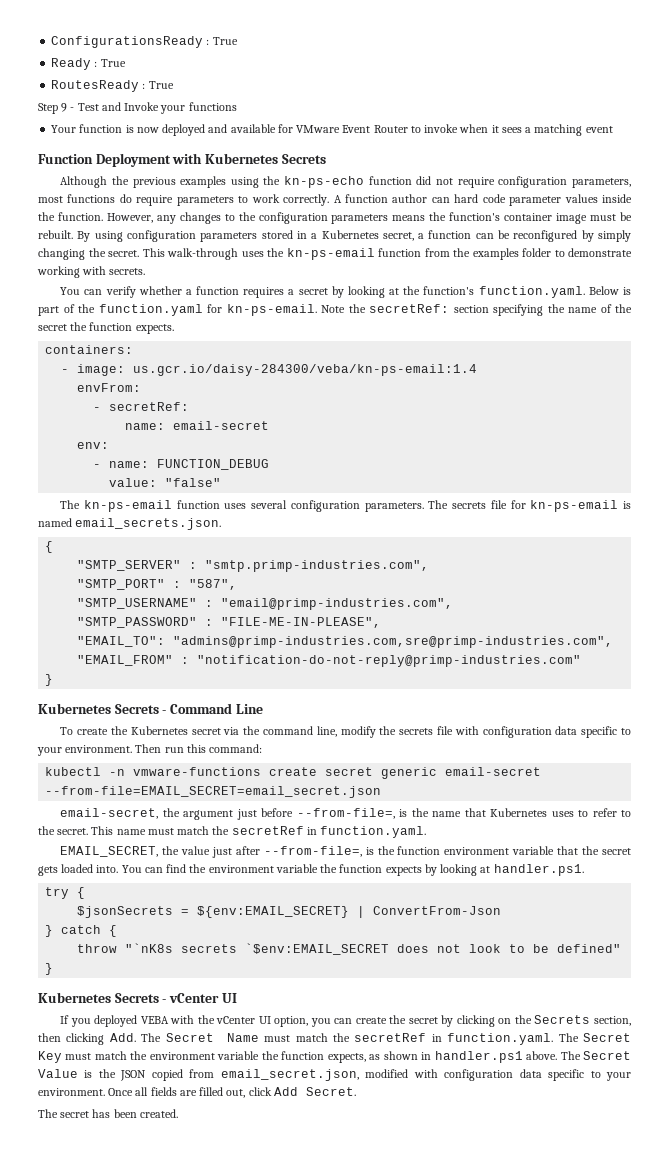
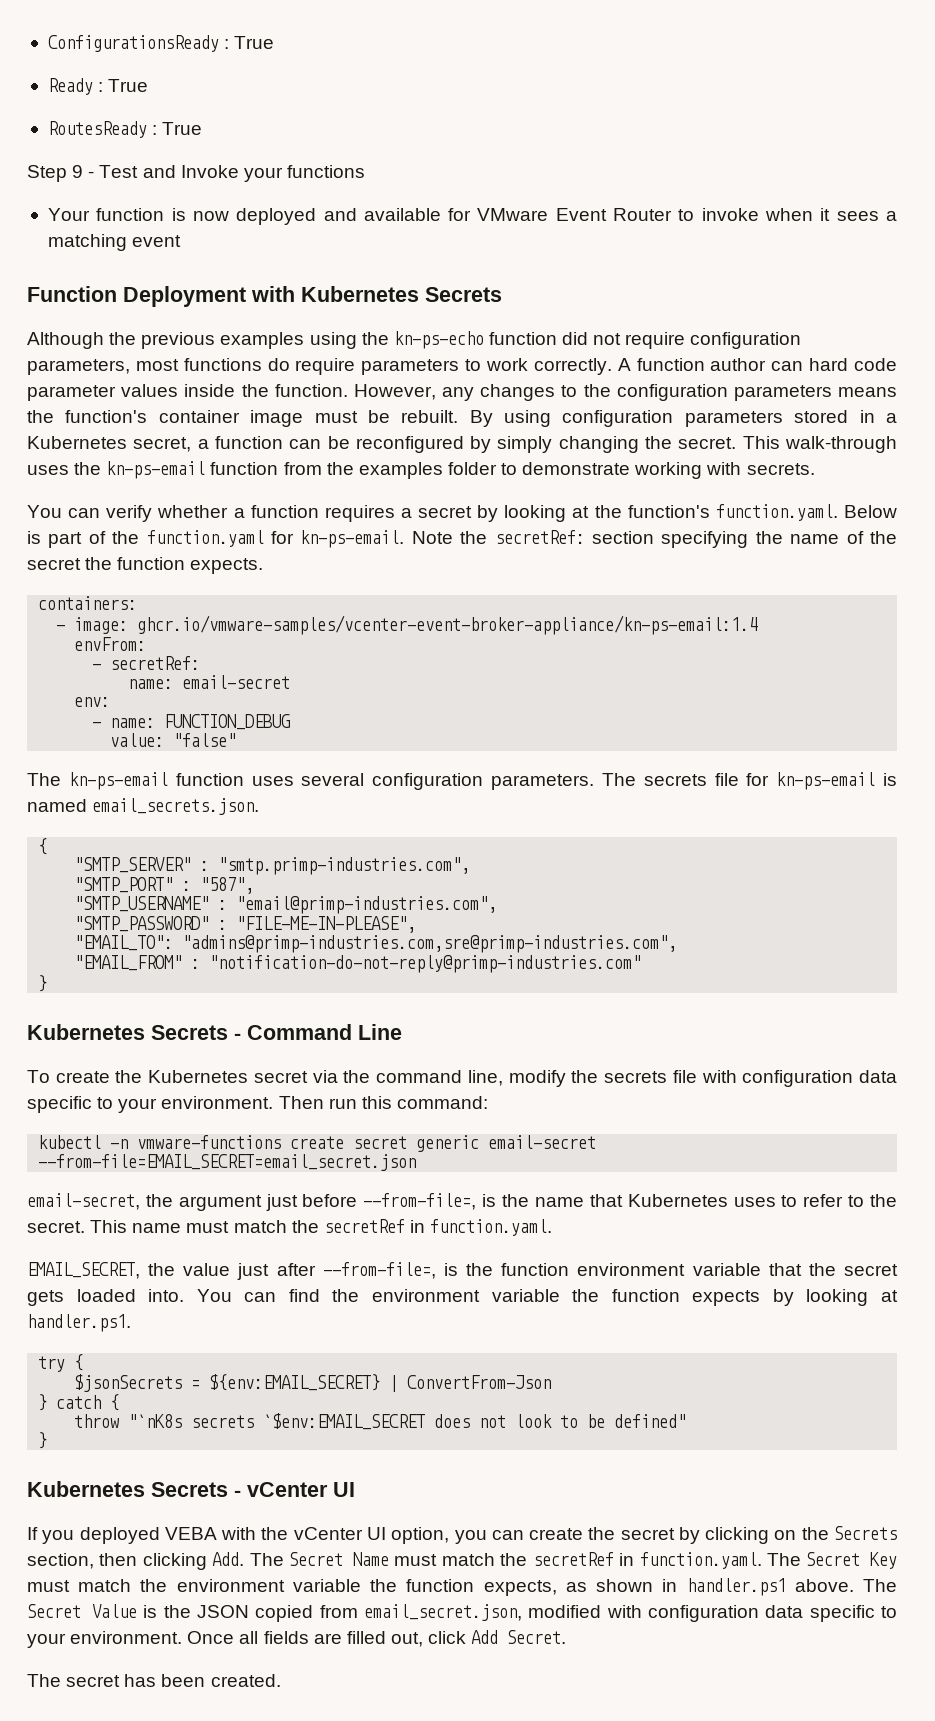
- - image: us.gcr.io/daisy-284300/veba/kn-ps-email:1.4
+ - image: ghcr.io/vmware-samples/vcenter-event-broker-appliance/kn-ps-email:1.4

